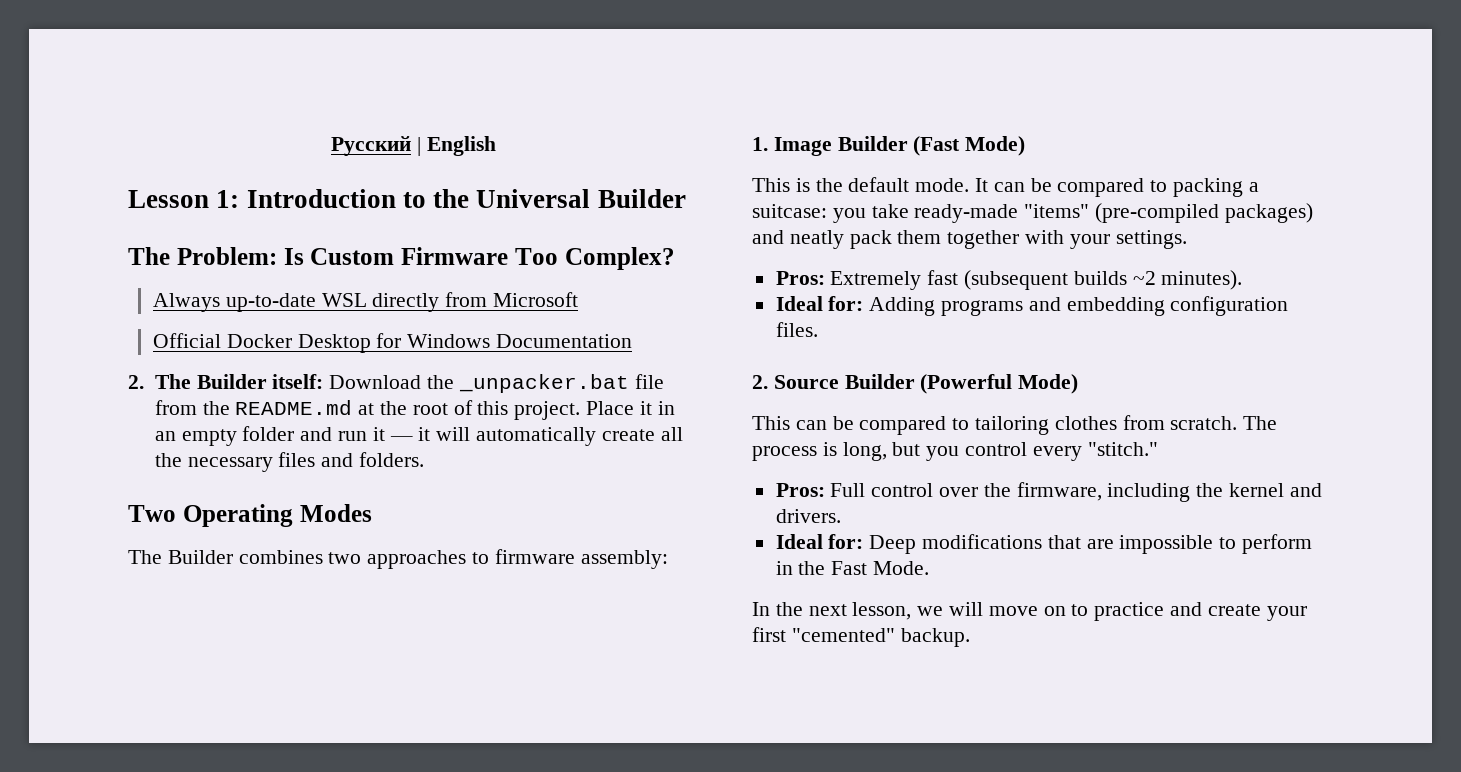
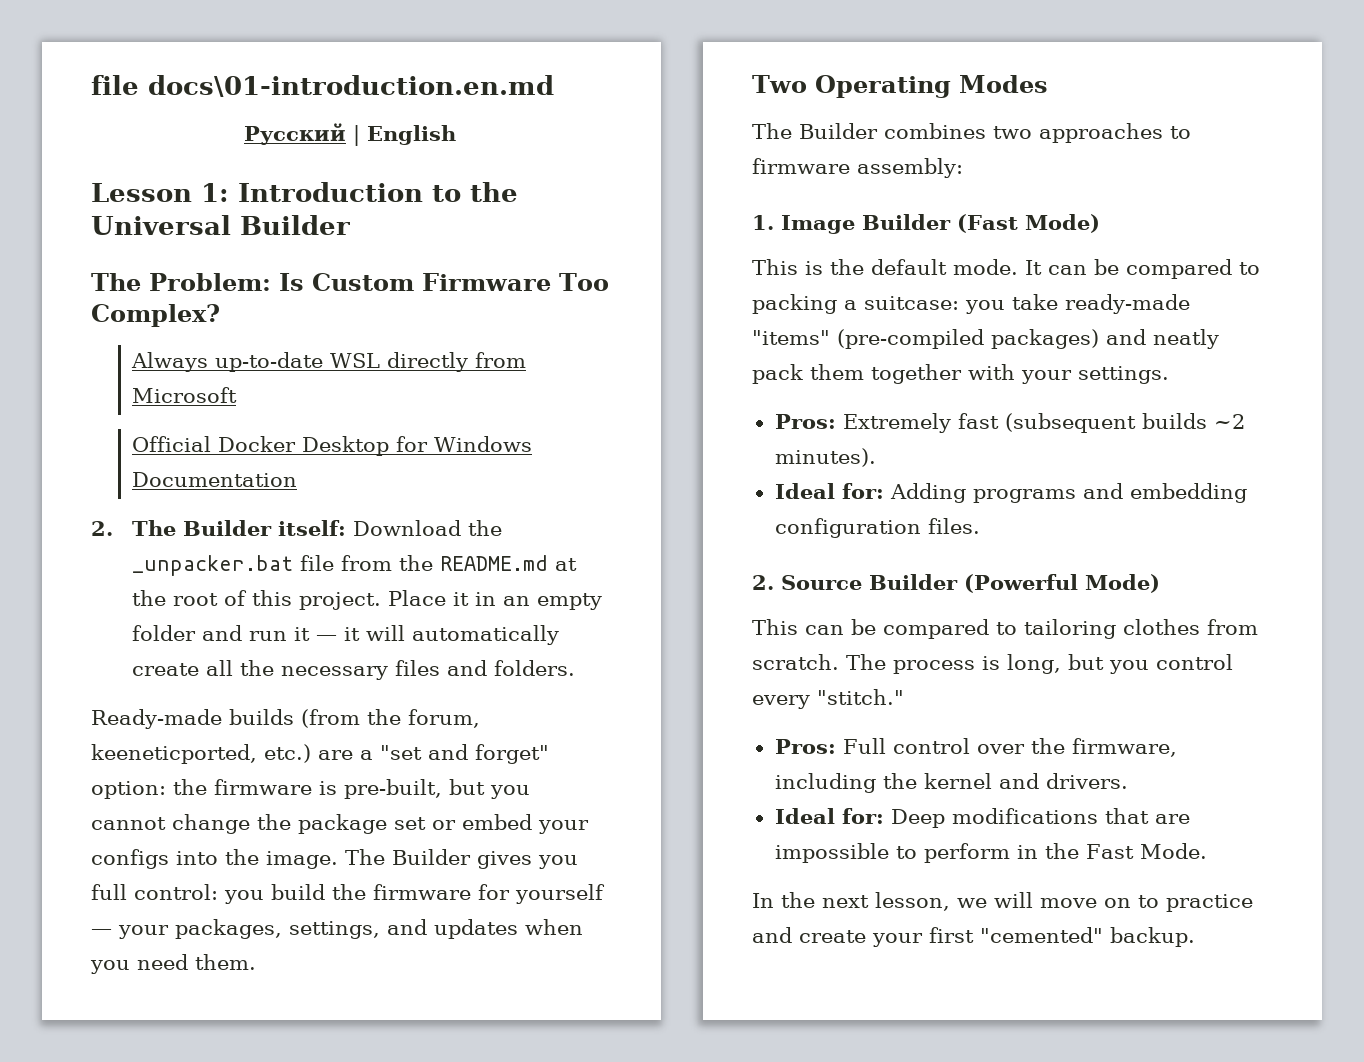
+ file docs\01-introduction.en.md
+ Ready-made builds (from the forum, keeneticported, etc.) are a "set and forget" option: the firmware is pre-built, but you cannot change the package set or embed your configs into the image. The Builder gives you full control: you build the firmware for yourself — your packages, settings, and updates when you need them.

